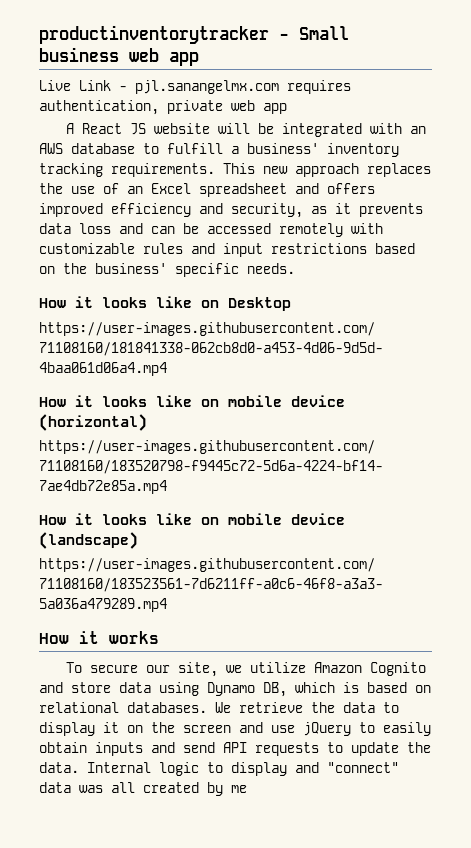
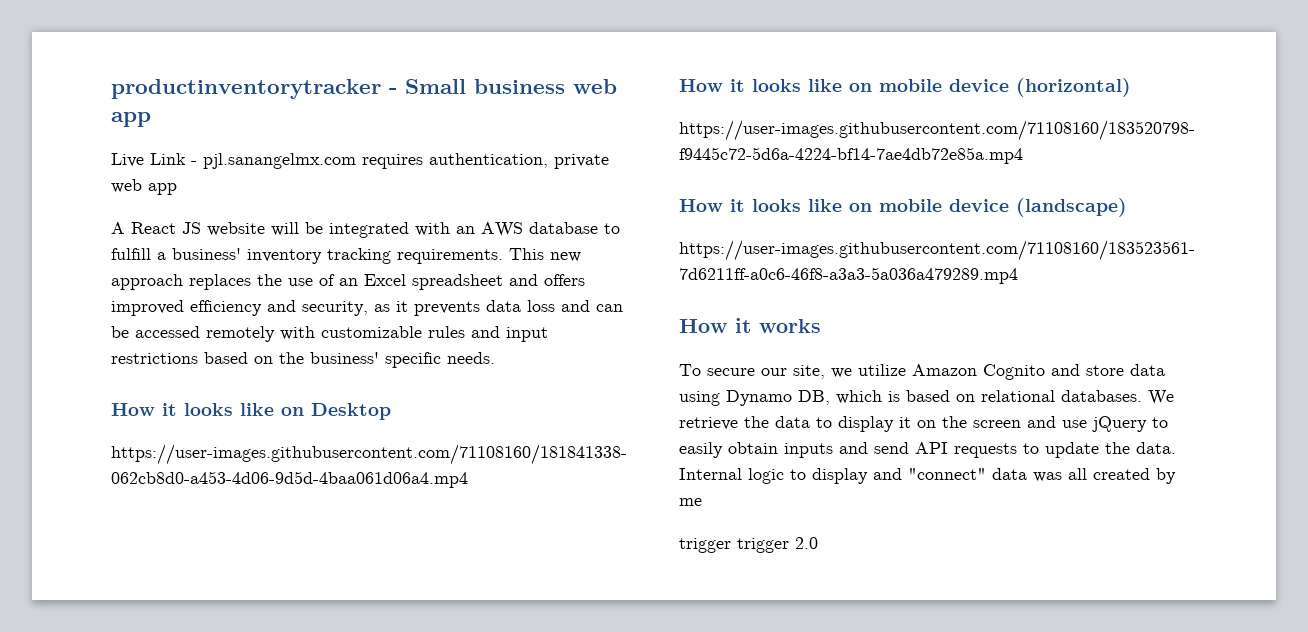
+ trigger trigger 2.0

